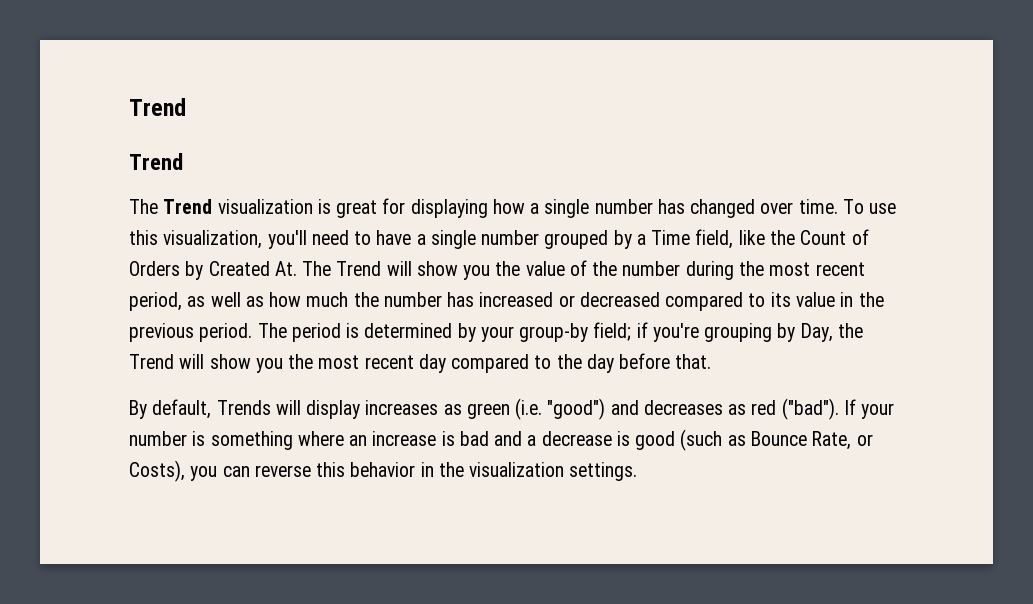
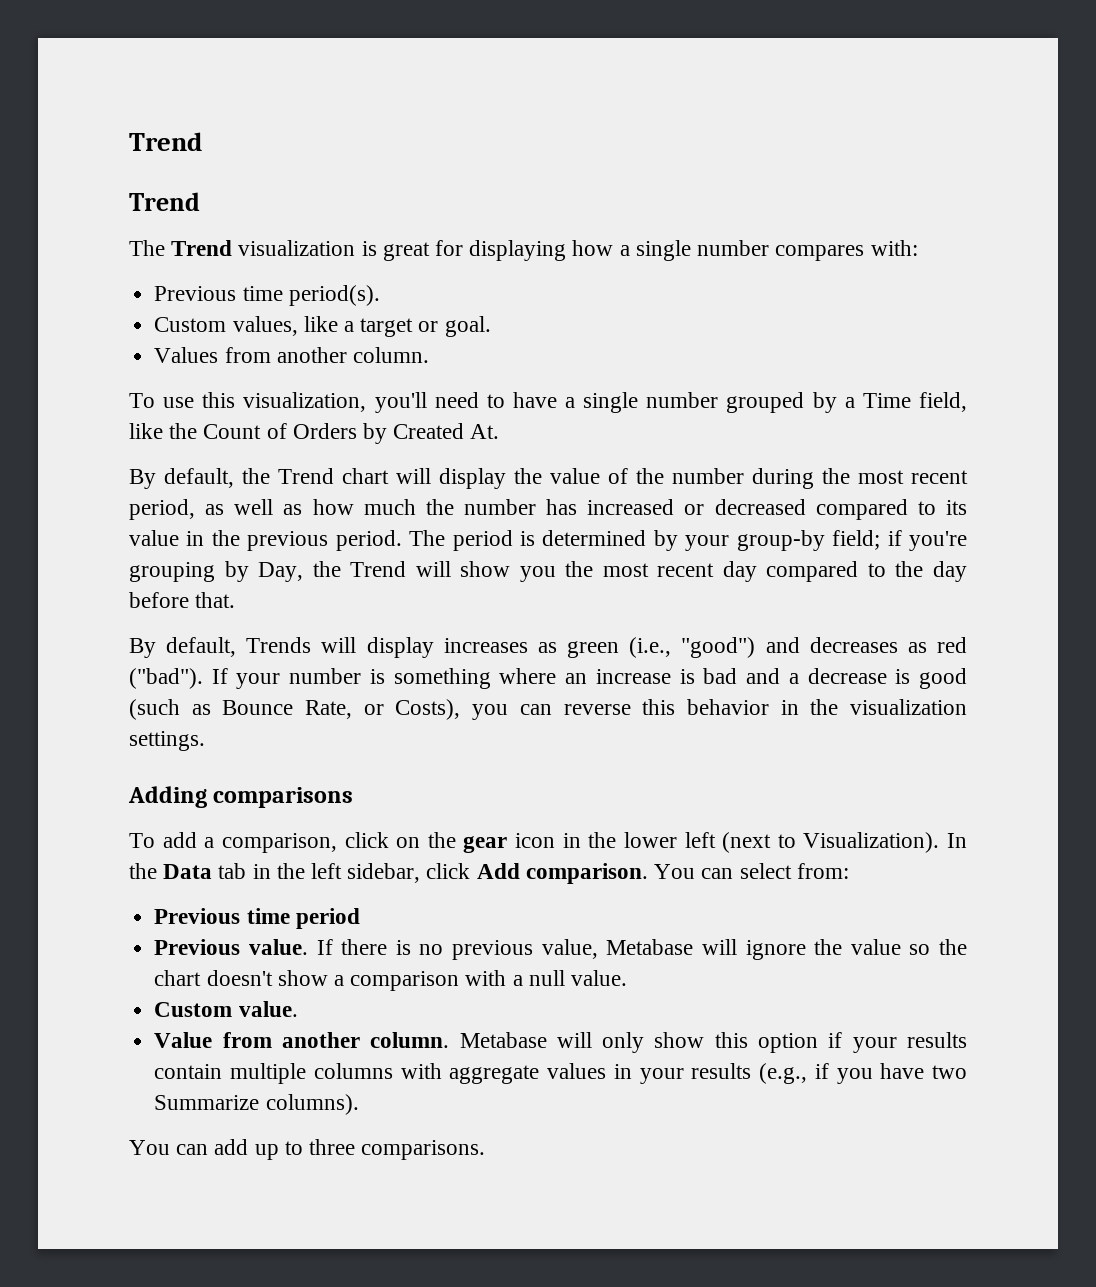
- The Trend visualization is great for displaying how a single number has changed over time. To use this visualization, you'll need to have a single number grouped by a Time field, like the Count of Orders by Created At. The Trend will show you the value of the number during the most recent period, as well as how much the number has increased or decreased compared to its value in the previous period.
+ The Trend visualization is great for displaying how a single number compares with:
+ Previous time period(s).
+ Custom values, like a target or goal.
+ Values from another column.
+ To use this visualization, you'll need to have a single number grouped by a Time field, like the Count of Orders by Created At.
+ By default, the Trend chart will display the value of the number during the most recent period, as well as how much the number has increased or decreased compared to its value in the previous period.
- By default, Trends will display increases as green (i.e. "good") and decreases as red ("bad").
+ By default, Trends will display increases as green (i.e., "good") and decreases as red ("bad").
+ Adding comparisons
+ To add a comparison, click on the gear icon in the lower left (next to Visualization). In the Data tab in the left sidebar, click Add comparison. You can select from:
+ Previous time period
+ Previous value. If there is no previous value, Metabase will ignore the value so the chart doesn't show a comparison with a null value.
+ Custom value.
+ Value from another column. Metabase will only show this option if your results contain multiple columns with aggregate values in your results (e.g., if you have two Summarize columns).
+ You can add up to three comparisons.

